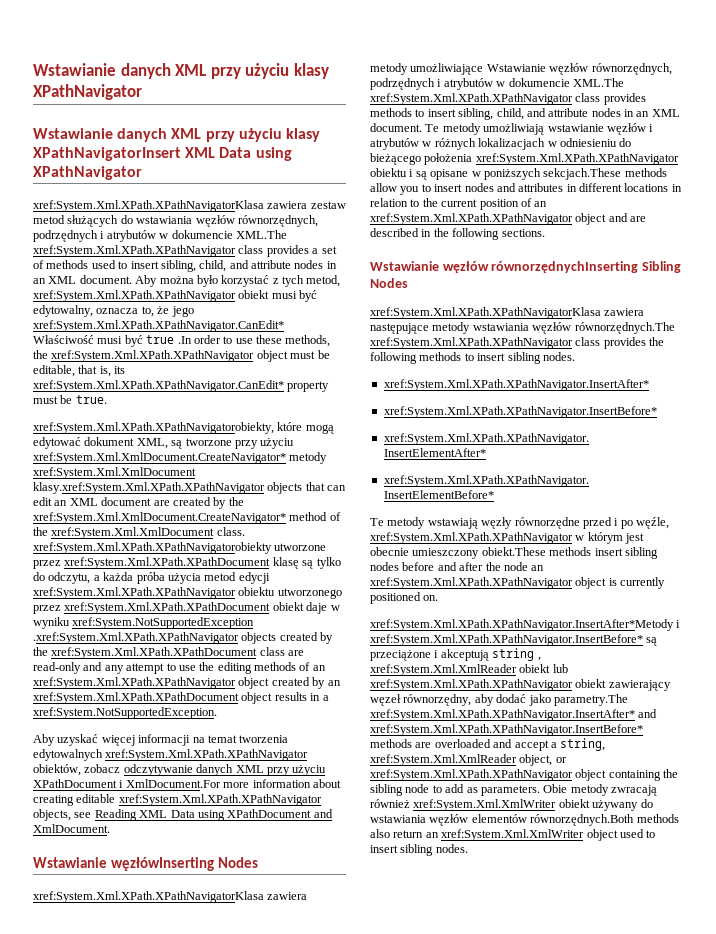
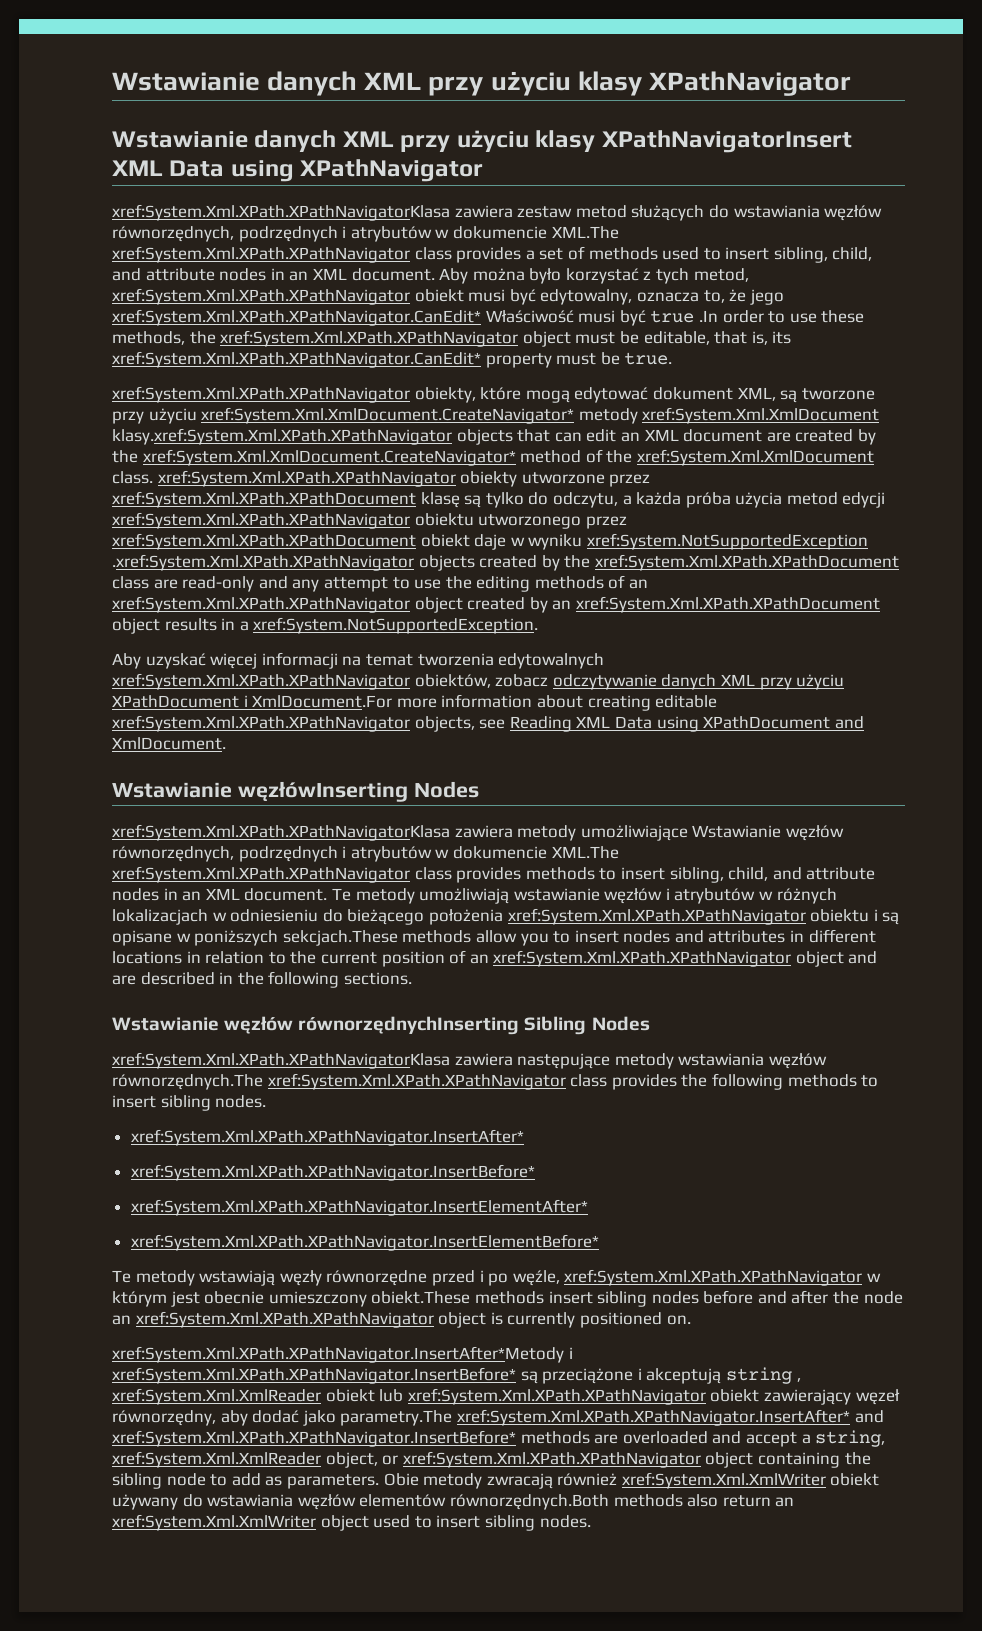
- xref:System.Xml.XPath.XPathNavigatorobiekty, które mogą edytować dokument XML, są tworzone przy użyciu xref:System.Xml.XmlDocument.CreateNavigator* metody xref:System.Xml.XmlDocument klasy.xref:System.Xml.XPath.XPathNavigator objects that can edit an XML document are created by the xref:System.Xml.XmlDocument.CreateNavigator* method of the xref:System.Xml.XmlDocument class. xref:System.Xml.XPath.XPathNavigatorobiekty utworzone przez xref:System.Xml.XPath.XPathDocument klasę są tylko do odczytu, a każda próba użycia metod edycji xref:System.Xml.XPath.XPathNavigator obiektu utworzonego przez xref:System.Xml.XPath.XPathDocument obiekt daje w wyniku xref:System.NotSupportedException .xref:System.Xml.XPath.XPathNavigator objects created by the xref:System.Xml.XPath.XPathDocument class are read-only and any attempt to use the editing methods of an xref:System.Xml.XPath.XPathNavigator object created by an xref:System.Xml.XPath.XPathDocument object results in a xref:System.NotSupportedException.
+ xref:System.Xml.XPath.XPathNavigator obiekty, które mogą edytować dokument XML, są tworzone przy użyciu xref:System.Xml.XmlDocument.CreateNavigator* metody xref:System.Xml.XmlDocument klasy.xref:System.Xml.XPath.XPathNavigator objects that can edit an XML document are created by the xref:System.Xml.XmlDocument.CreateNavigator* method of the xref:System.Xml.XmlDocument class. xref:System.Xml.XPath.XPathNavigator obiekty utworzone przez xref:System.Xml.XPath.XPathDocument klasę są tylko do odczytu, a każda próba użycia metod edycji xref:System.Xml.XPath.XPathNavigator obiektu utworzonego przez xref:System.Xml.XPath.XPathDocument obiekt daje w wyniku xref:System.NotSupportedException .xref:System.Xml.XPath.XPathNavigator objects created by the xref:System.Xml.XPath.XPathDocument class are read-only and any attempt to use the editing methods of an xref:System.Xml.XPath.XPathNavigator object created by an xref:System.Xml.XPath.XPathDocument object results in a xref:System.NotSupportedException.

